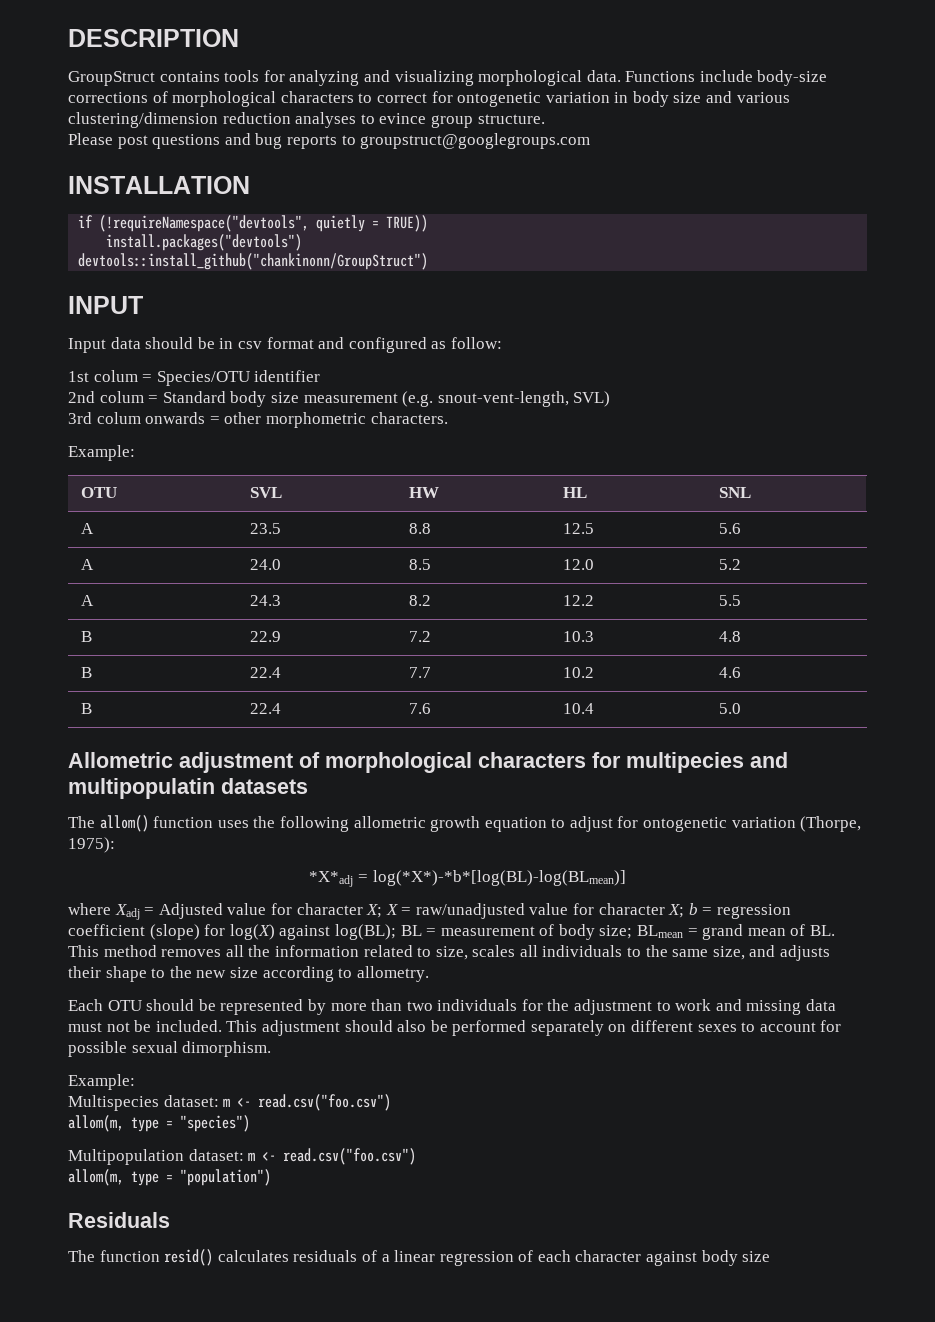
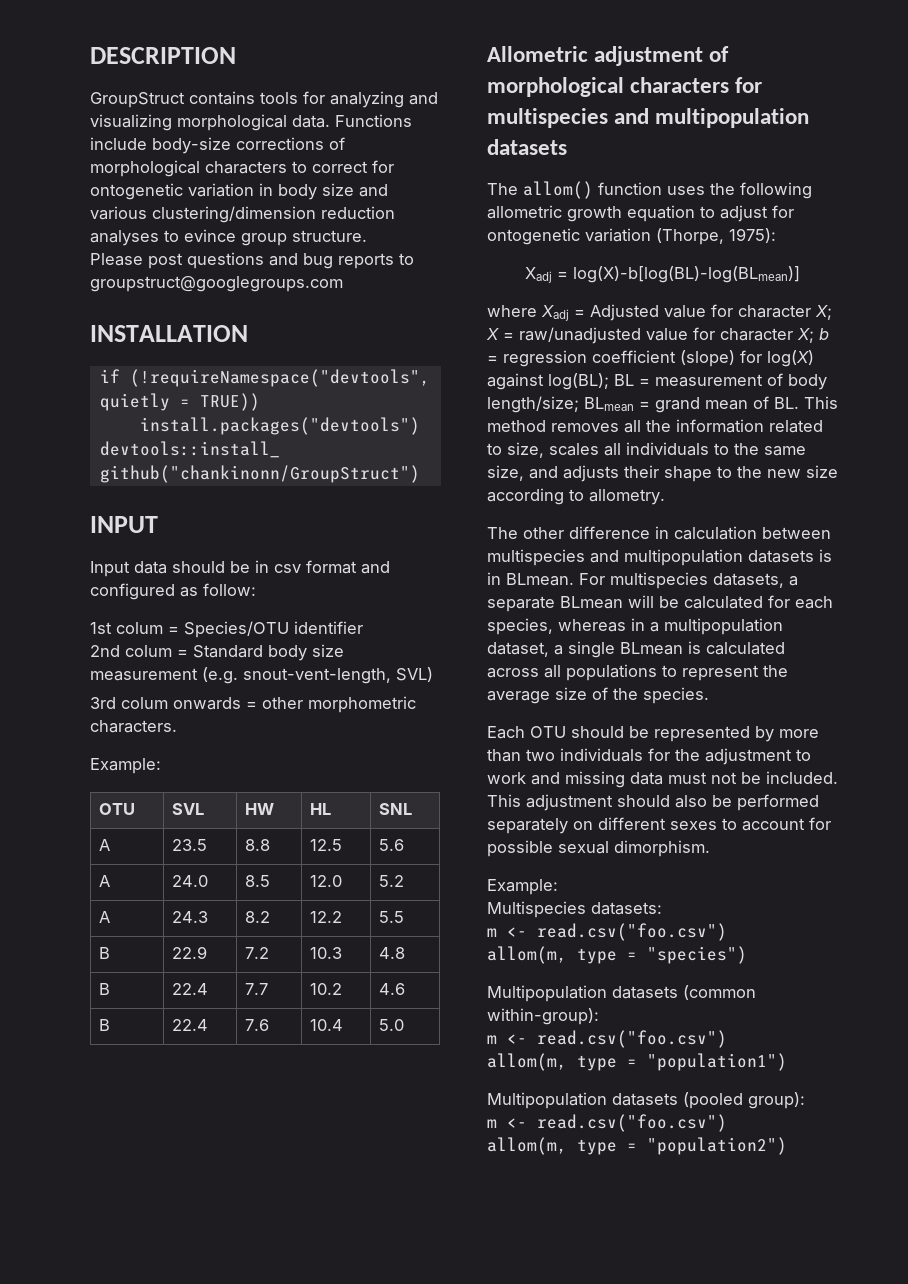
- Allometric adjustment of morphological characters for multipecies and multipopulatin datasets
+ Allometric adjustment of morphological characters for multispecies and multipopulation datasets
- *X*adj = log(*X*)-*b*[log(BL)-log(BLmean)]
+ Xadj = log(X)-b[log(BL)-log(BLmean)]
- BL = measurement of body size;
+ BL = measurement of body length/size;
+ The other difference in calculation between multispecies and multipopulation datasets is in BLmean. For multispecies datasets, a separate BLmean will be calculated for each species, whereas in a multipopulation dataset, a single BLmean is calculated across all populations to represent the average size of the species.
- Multispecies dataset: m <- read.csv("foo.csv")
+ Multispecies datasets:
+ m <- read.csv("foo.csv")
- Multipopulation dataset: m <- read.csv("foo.csv")
- allom(m, type = "population")
- Residuals
- The function resid() calculates residuals of a linear regression of each character against body size
+ Multipopulation datasets (common within-group):
+ m <- read.csv("foo.csv")
+ allom(m, type = "population1")
+ Multipopulation datasets (pooled group):
+ m <- read.csv("foo.csv")
+ allom(m, type = "population2")

